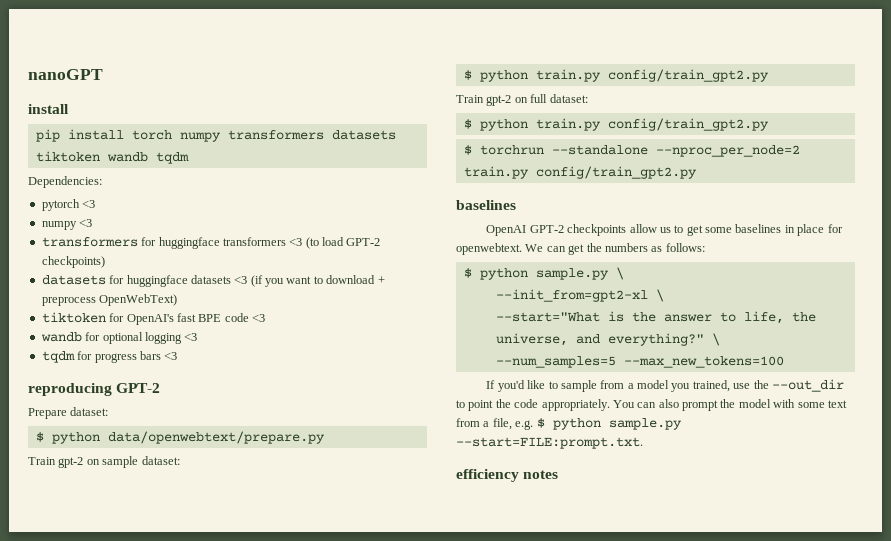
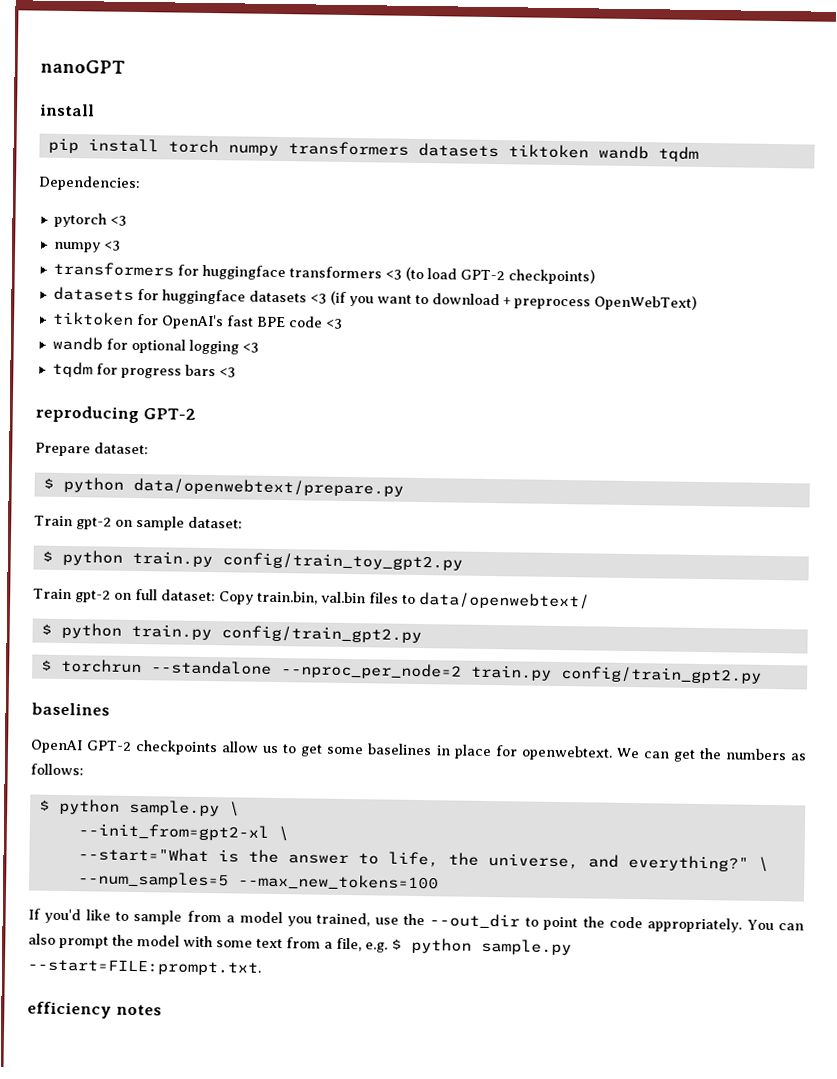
  Train gpt-2 on sample dataset:
- $ python train.py config/train_gpt2.py
+ $ python train.py config/train_toy_gpt2.py
- Train gpt-2 on full dataset:
+ Train gpt-2 on full dataset: Copy train.bin, val.bin files to data/openwebtext/

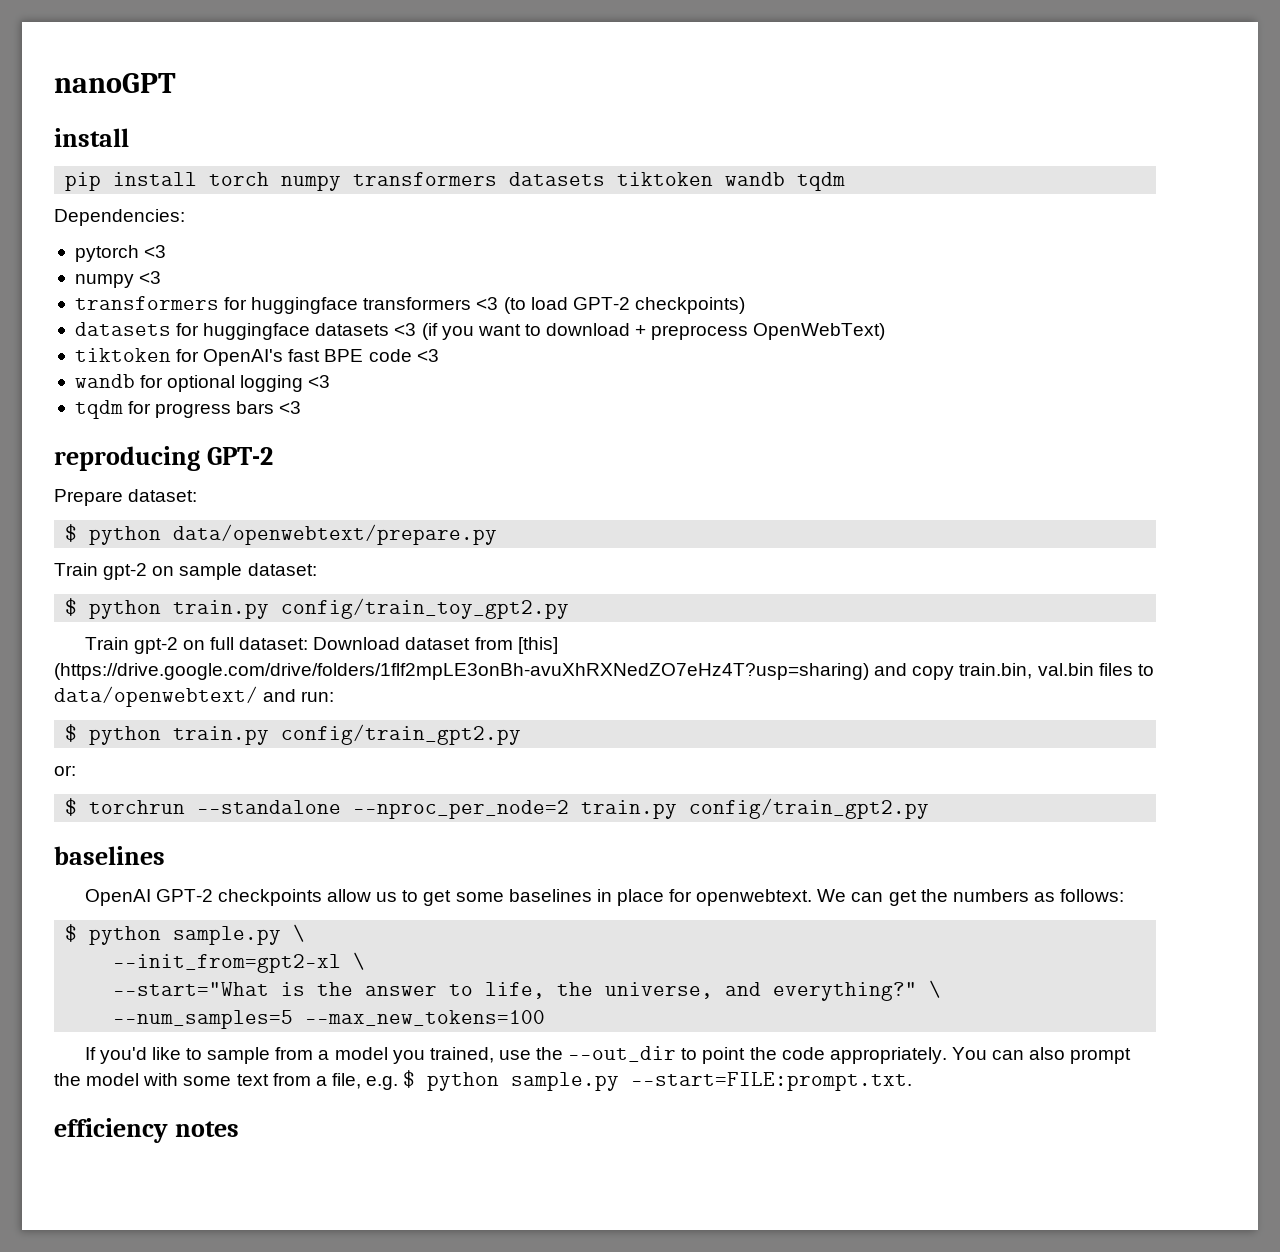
- Train gpt-2 on full dataset: Copy train.bin, val.bin files to data/openwebtext/
+ Train gpt-2 on full dataset: Download dataset from [this] (https://drive.google.com/drive/folders/1flf2mpLE3onBh-avuXhRXNedZO7eHz4T?usp=sharing) and copy train.bin, val.bin files to data/openwebtext/ and run:
+ or:

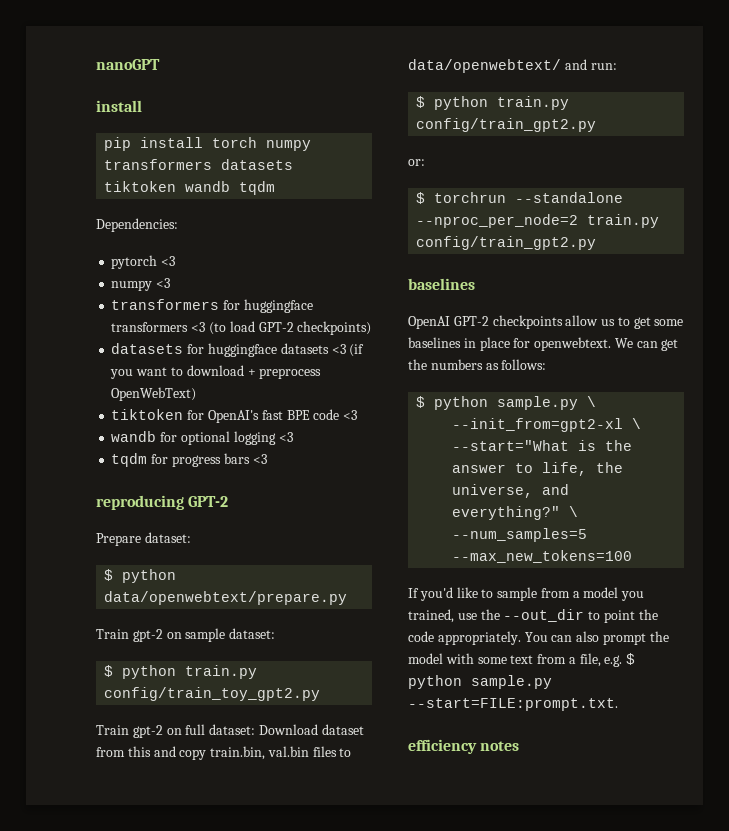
- Train gpt-2 on full dataset: Download dataset from [this] (https://drive.google.com/drive/folders/1flf2mpLE3onBh-avuXhRXNedZO7eHz4T?usp=sharing) and copy train.bin, val.bin files to data/openwebtext/ and run:
+ Train gpt-2 on full dataset: Download dataset from this and copy train.bin, val.bin files to data/openwebtext/ and run:

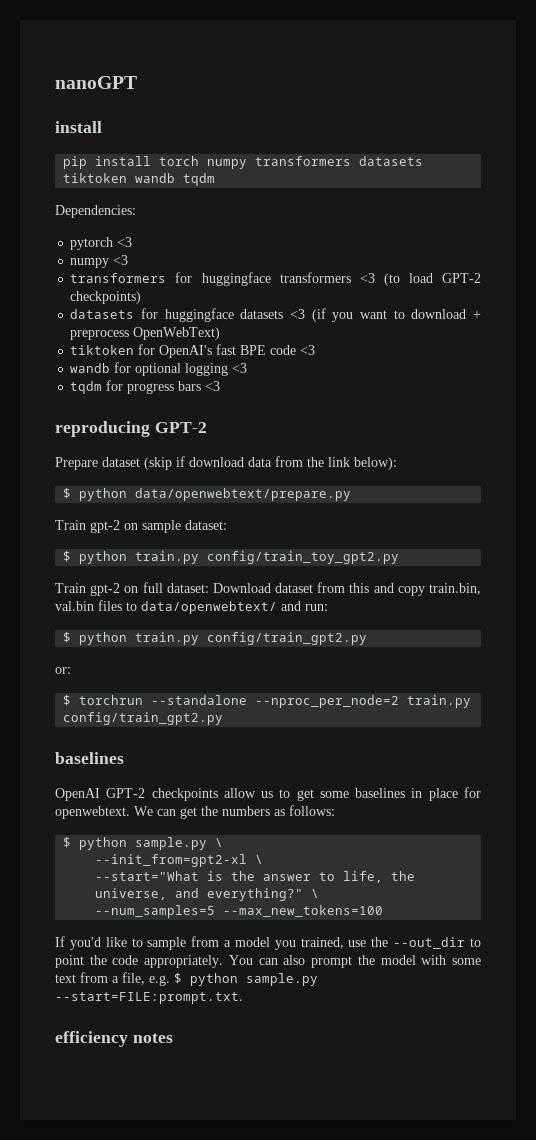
- Prepare dataset:
+ Prepare dataset (skip if download data from the link below):

